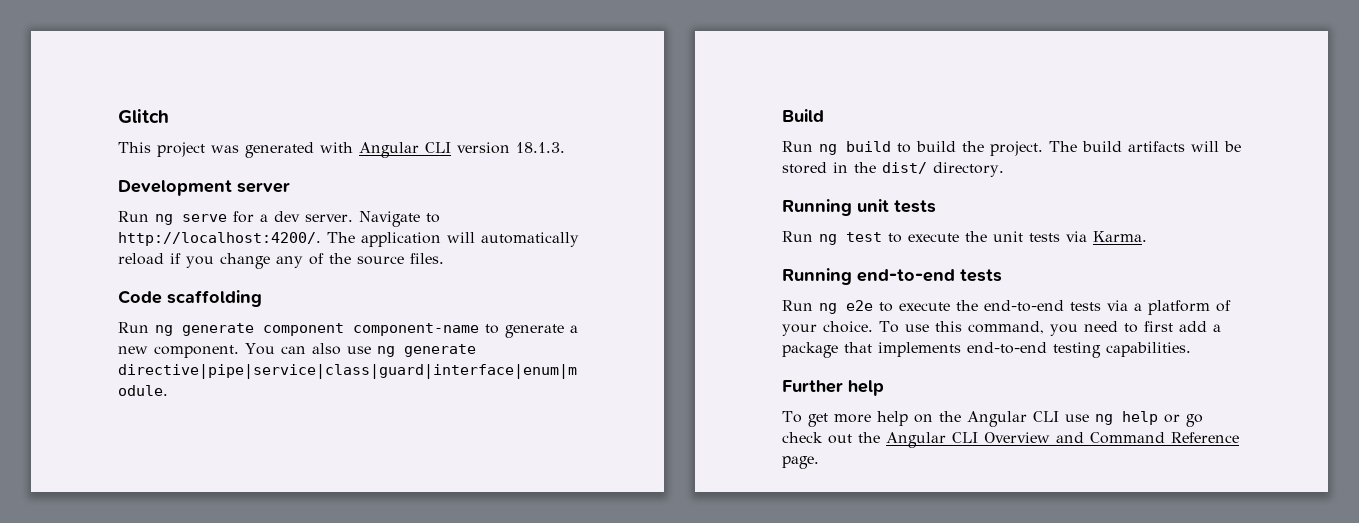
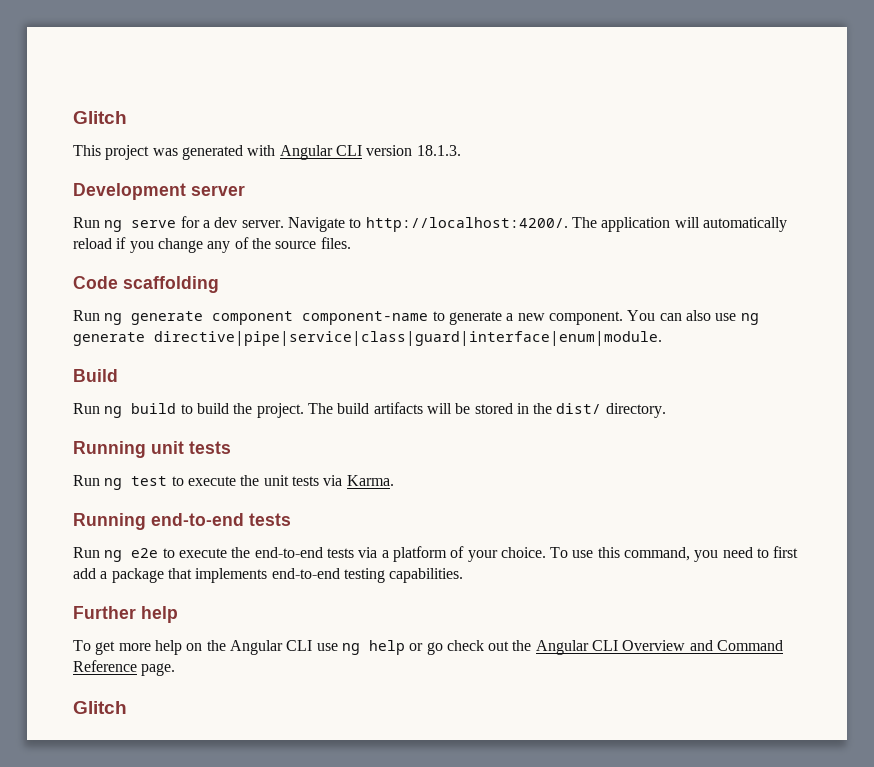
  To get more help on the Angular CLI use ng help or go check out the Angular CLI Overview and Command Reference page.
+ Glitch

